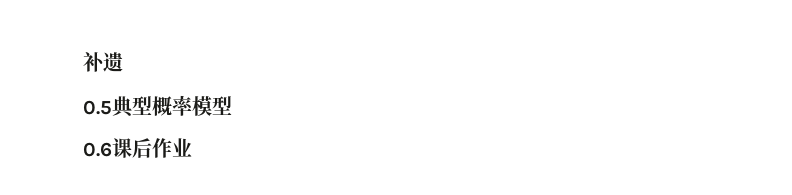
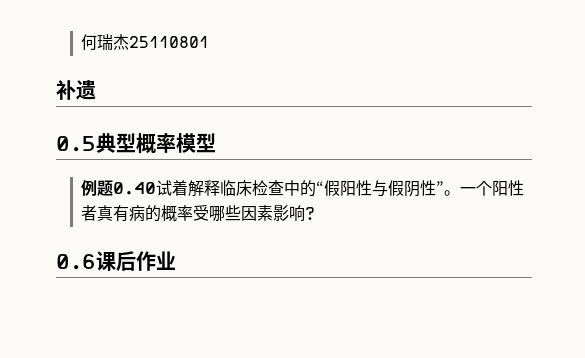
+ 何瑞杰25110801
+ 例题0.40试着解释临床检查中的“假阳性与假阴性”。一个阳性者真有病的概率受哪些因素影响?

